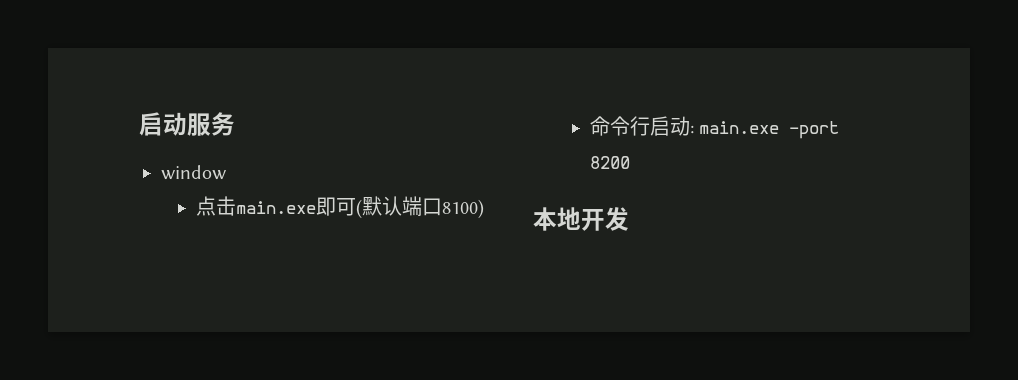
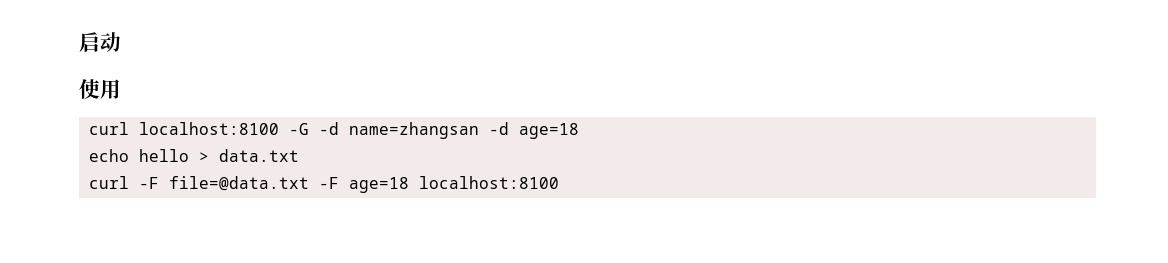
- 启动服务
- window
- 点击main.exe即可(默认端口8100)
- 命令行启动: main.exe -port 8200
- 本地开发
+ 启动
+ 使用
+ curl localhost:8100 -G -d name=zhangsan -d age=18
+ echo hello > data.txt
+ curl -F file=@data.txt -F age=18 localhost:8100

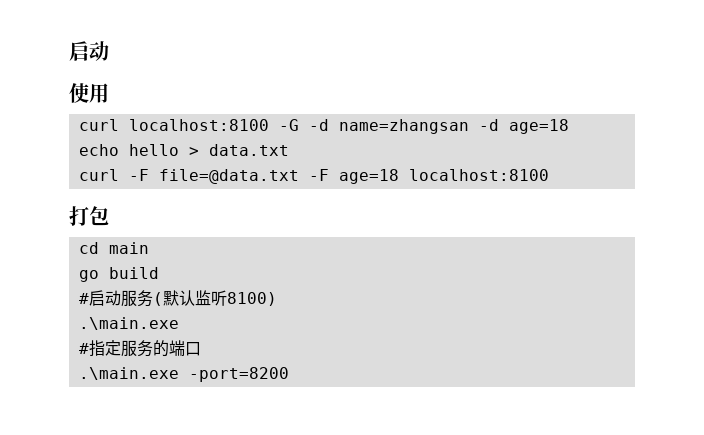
+ 打包
+ cd main
+ go build
+ #启动服务(默认监听8100)
+ .\main.exe
+ #指定服务的端口
+ .\main.exe -port=8200

